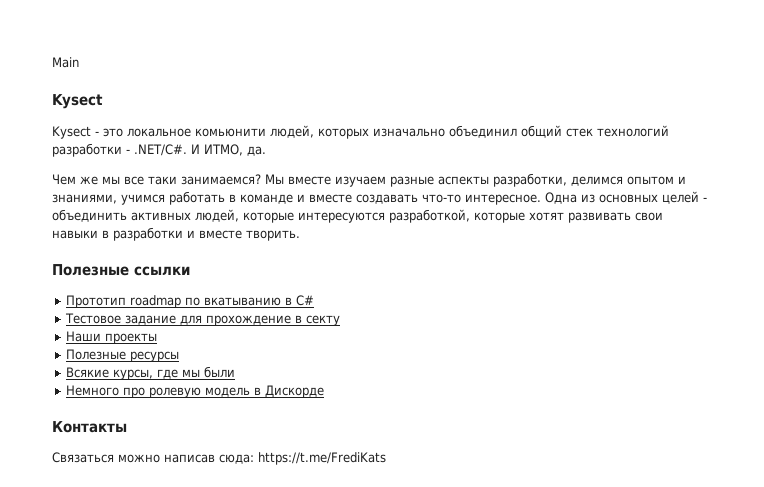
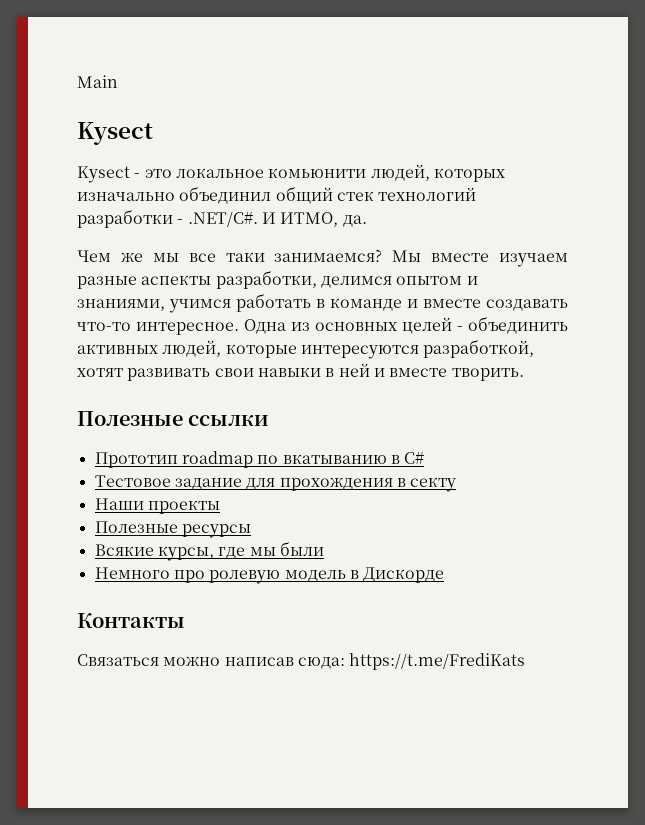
- Одна из основных целей - объединить активных людей, которые интересуются разработкой, которые хотят развивать свои навыки в разработки и вместе творить.
+ Одна из основных целей - объединить активных людей, которые интересуются разработкой, хотят развивать свои навыки в ней и вместе творить.
- Тестовое задание для прохождение в секту
+ Тестовое задание для прохождения в секту

